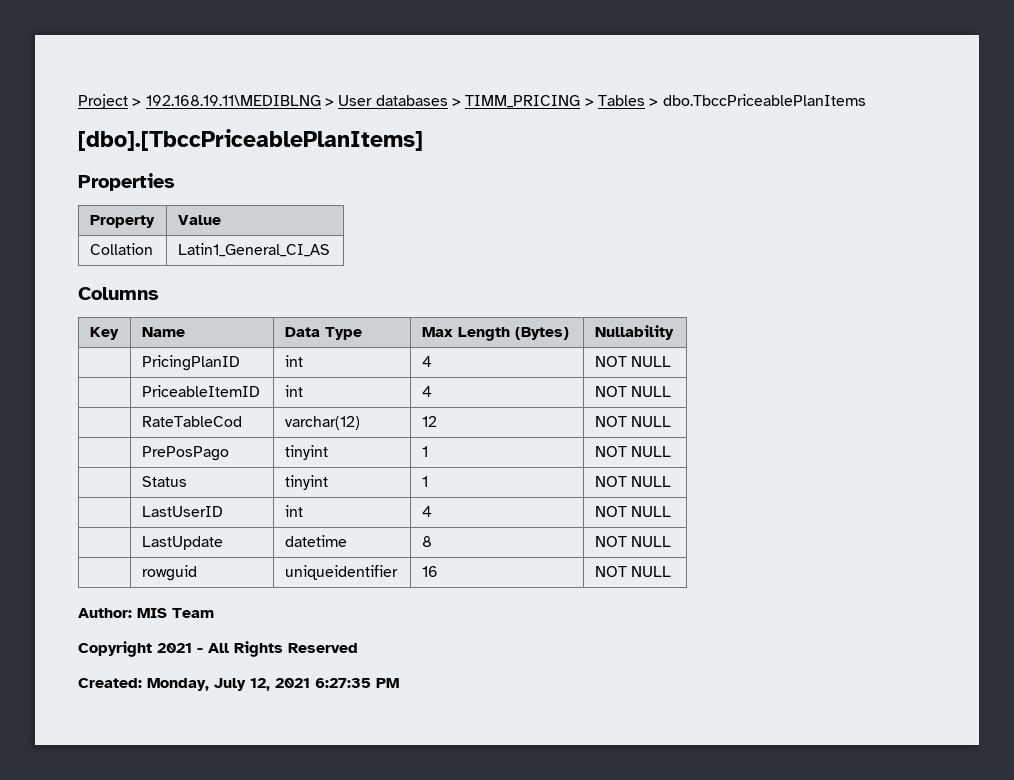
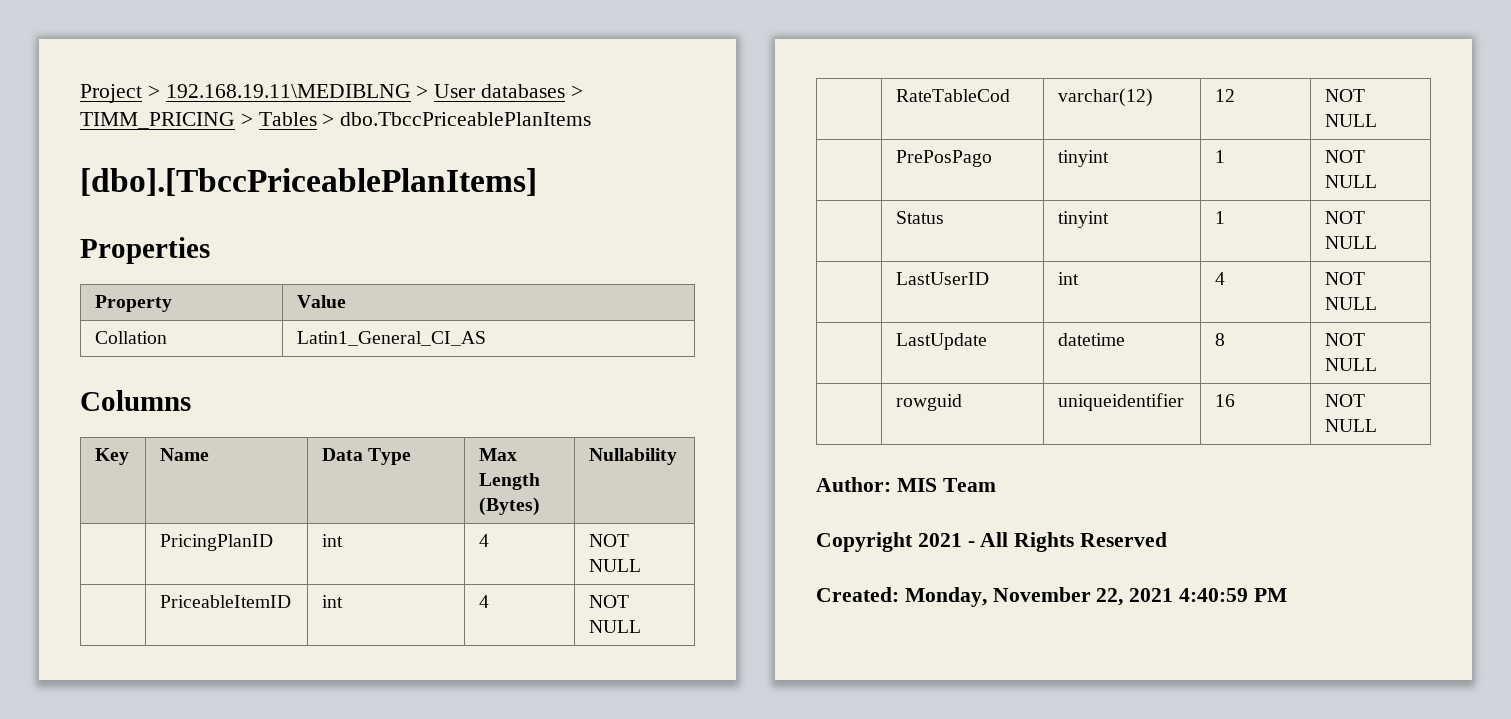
- Created: Monday, July 12, 2021 6:27:35 PM
+ Created: Monday, November 22, 2021 4:40:59 PM

